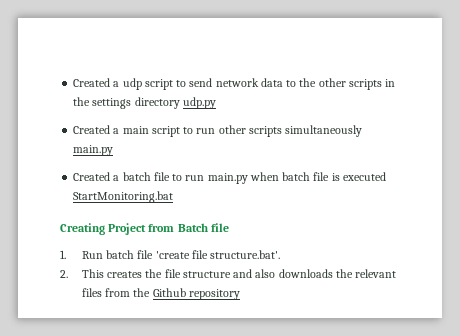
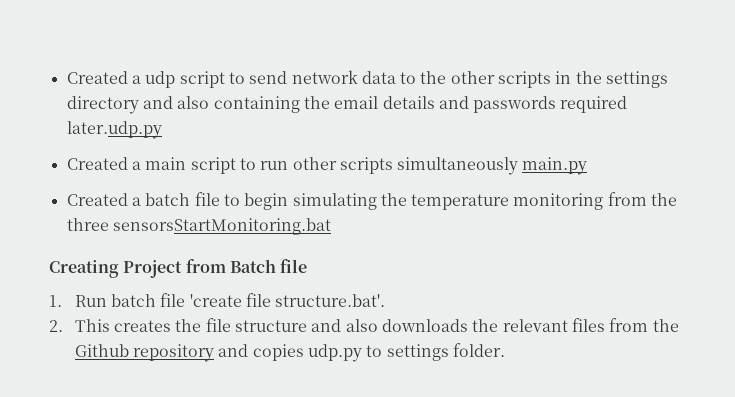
- Created a udp script to send network data to the other scripts in the settings directory udp.py
+ Created a udp script to send network data to the other scripts in the settings directory and also containing the email details and passwords required later.udp.py
- Created a batch file to run main.py when batch file is executed StartMonitoring.bat
+ Created a batch file to begin simulating the temperature monitoring from the three sensorsStartMonitoring.bat
- 2. This creates the file structure and also downloads the relevant files from the Github repository
+ 2. This creates the file structure and also downloads the relevant files from the Github repository and copies udp.py to settings folder.

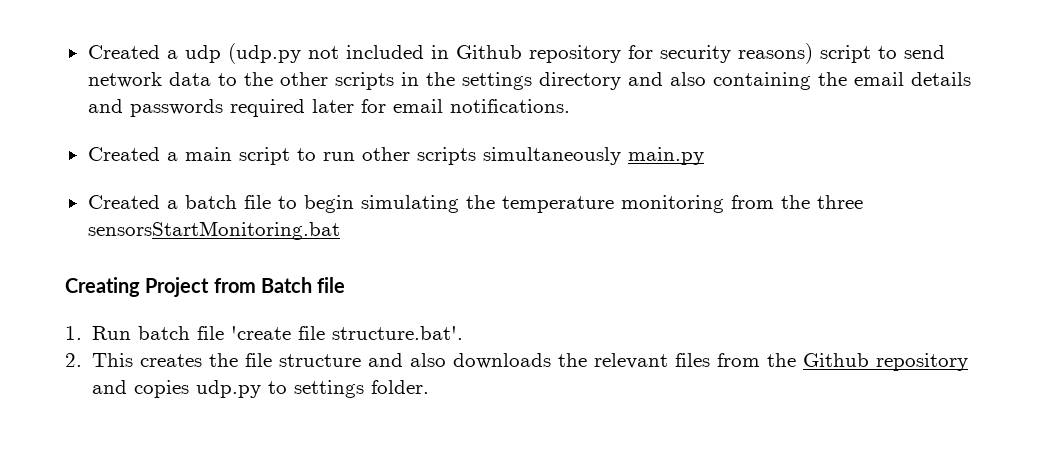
- Created a udp script to send network data to the other scripts in the settings directory and also containing the email details and passwords required later.udp.py
+ Created a udp (udp.py not included in Github repository for security reasons) script to send network data to the other scripts in the settings directory and also containing the email details and passwords required later for email notifications.

